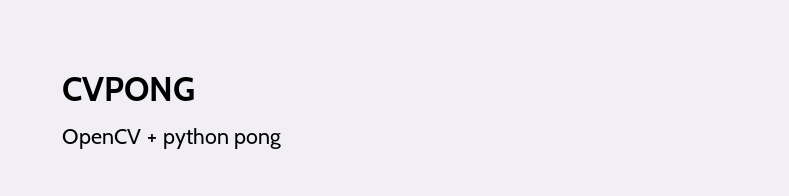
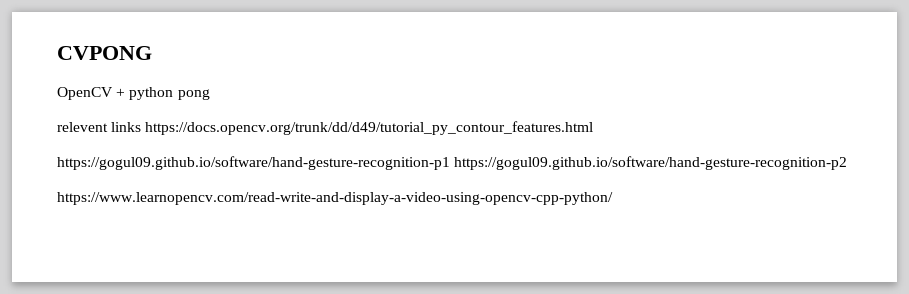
+ relevent links https://docs.opencv.org/trunk/dd/d49/tutorial_py_contour_features.html
+ https://gogul09.github.io/software/hand-gesture-recognition-p1 https://gogul09.github.io/software/hand-gesture-recognition-p2
+ https://www.learnopencv.com/read-write-and-display-a-video-using-opencv-cpp-python/

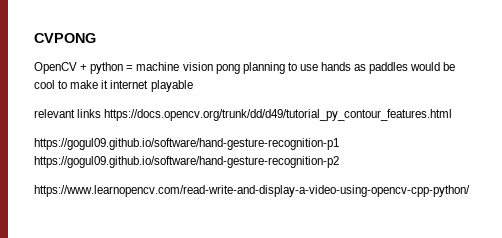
- OpenCV + python pong
- relevent links https://docs.opencv.org/trunk/dd/d49/tutorial_py_contour_features.html
+ OpenCV + python = machine vision pong planning to use hands as paddles would be cool to make it internet playable
+ relevant links https://docs.opencv.org/trunk/dd/d49/tutorial_py_contour_features.html

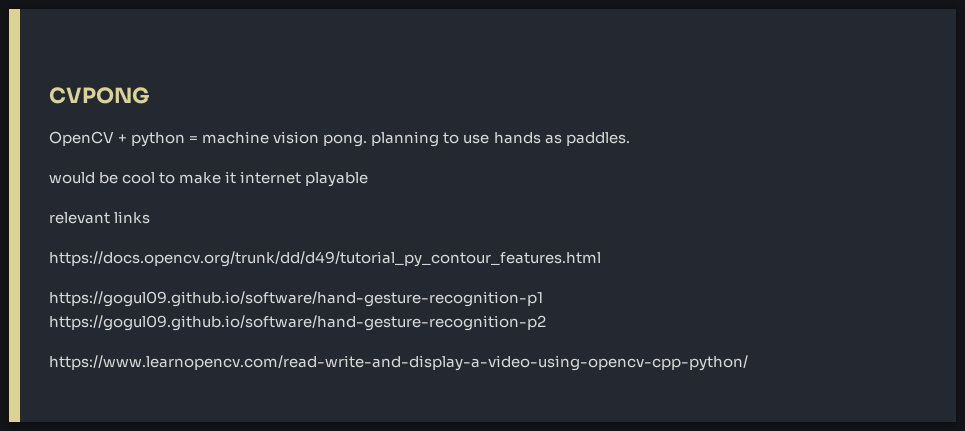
- OpenCV + python = machine vision pong planning to use hands as paddles would be cool to make it internet playable
+ OpenCV + python = machine vision pong. planning to use hands as paddles.
+ would be cool to make it internet playable
- relevant links https://docs.opencv.org/trunk/dd/d49/tutorial_py_contour_features.html
+ relevant links
+ https://docs.opencv.org/trunk/dd/d49/tutorial_py_contour_features.html

